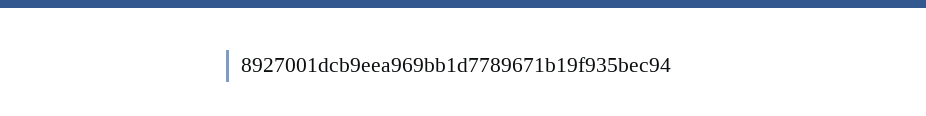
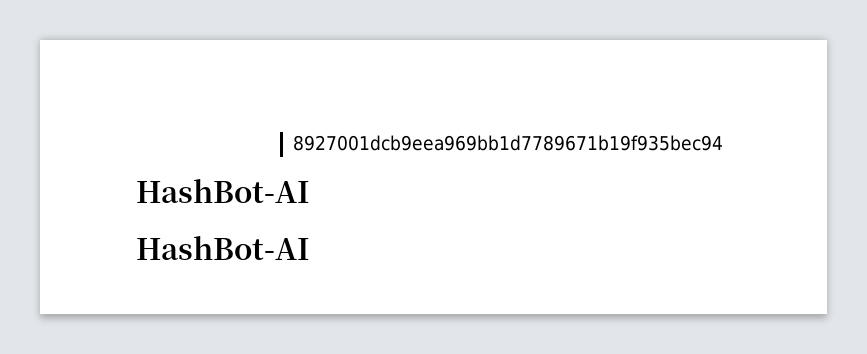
  8927001dcb9eea969bb1d7789671b19f935bec94
+ HashBot-AI
+ HashBot-AI

